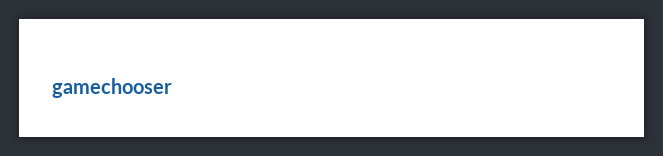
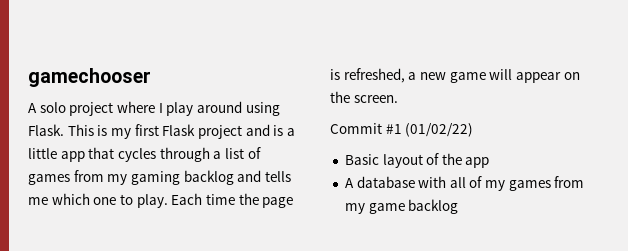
+ A solo project where I play around using Flask. This is my first Flask project and is a little app that cycles through a list of games from my gaming backlog and tells me which one to play. Each time the page is refreshed, a new game will appear on the screen.
+ Commit #1 (01/02/22)
+ Basic layout of the app
+ A database with all of my games from my game backlog

